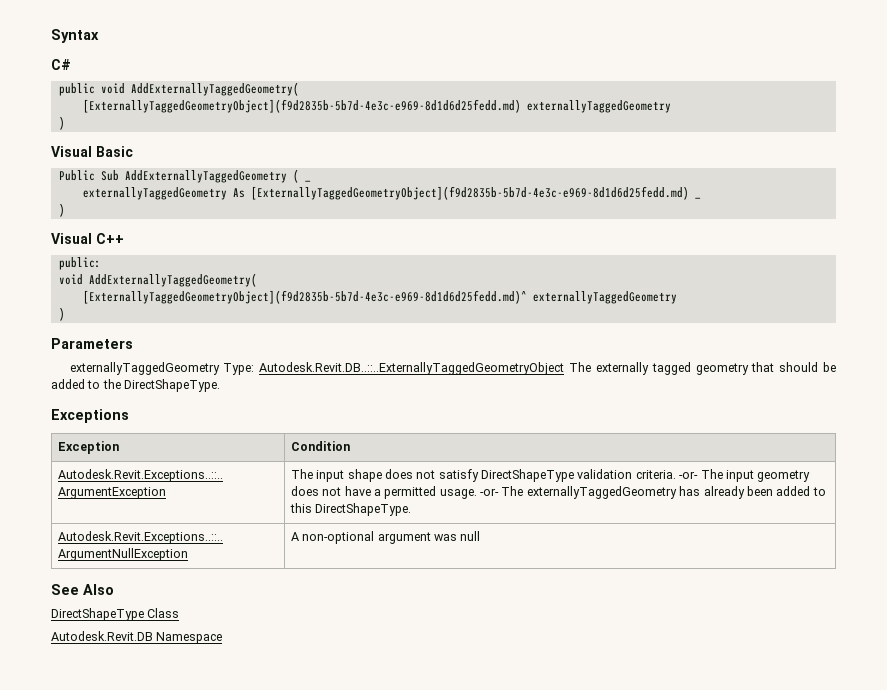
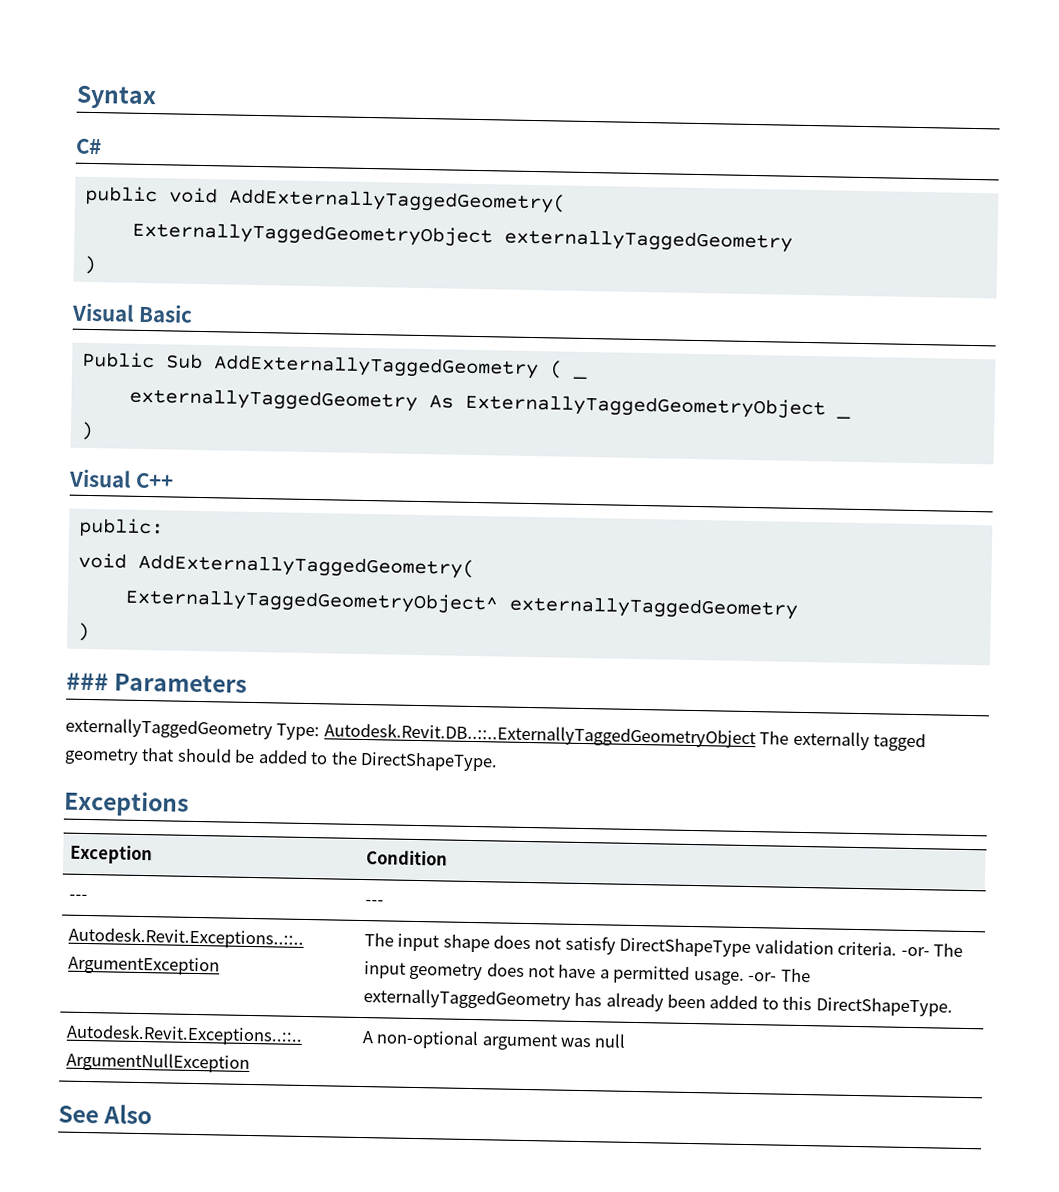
- [ExternallyTaggedGeometryObject](f9d2835b-5b7d-4e3c-e969-8d1d6d25fedd.md) externallyTaggedGeometry
+ ExternallyTaggedGeometryObject externallyTaggedGeometry
- externallyTaggedGeometry As [ExternallyTaggedGeometryObject](f9d2835b-5b7d-4e3c-e969-8d1d6d25fedd.md) _
+ externallyTaggedGeometry As ExternallyTaggedGeometryObject _
- [ExternallyTaggedGeometryObject](f9d2835b-5b7d-4e3c-e969-8d1d6d25fedd.md)^ externallyTaggedGeometry
+ ExternallyTaggedGeometryObject^ externallyTaggedGeometry
  )
- Parameters
+ ### Parameters
+ --- | ---
- DirectShapeType Class
- Autodesk.Revit.DB Namespace

